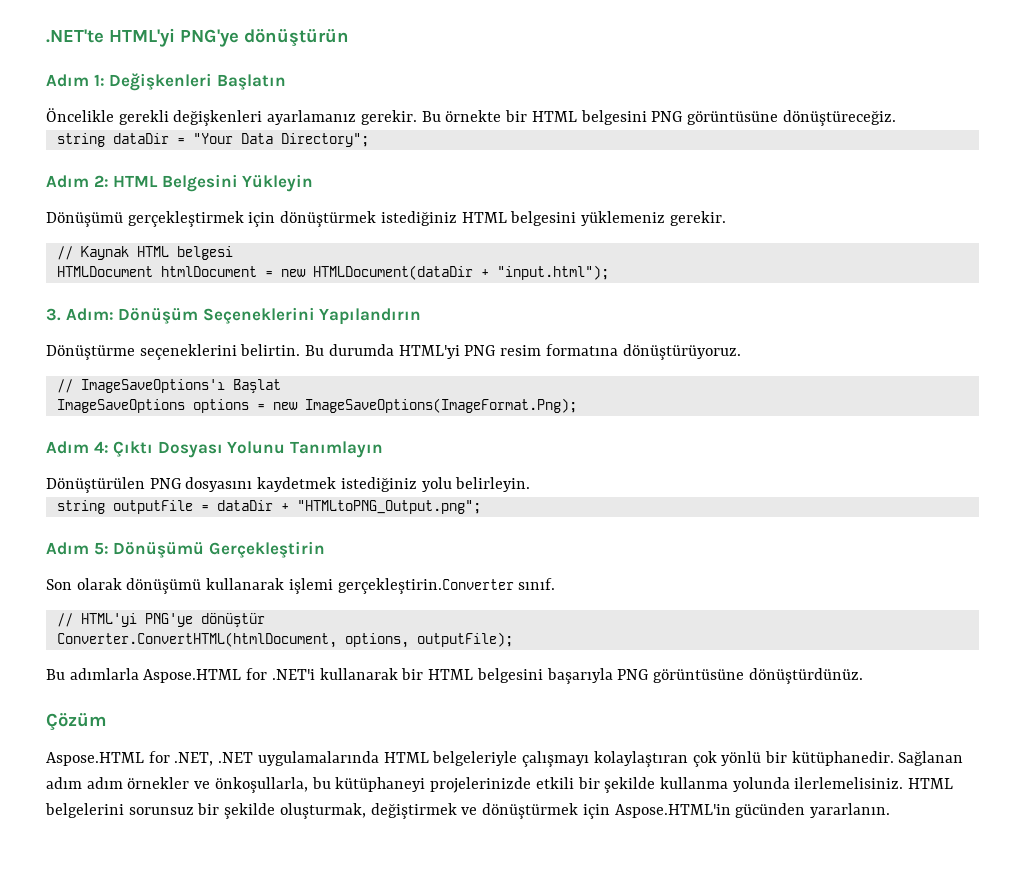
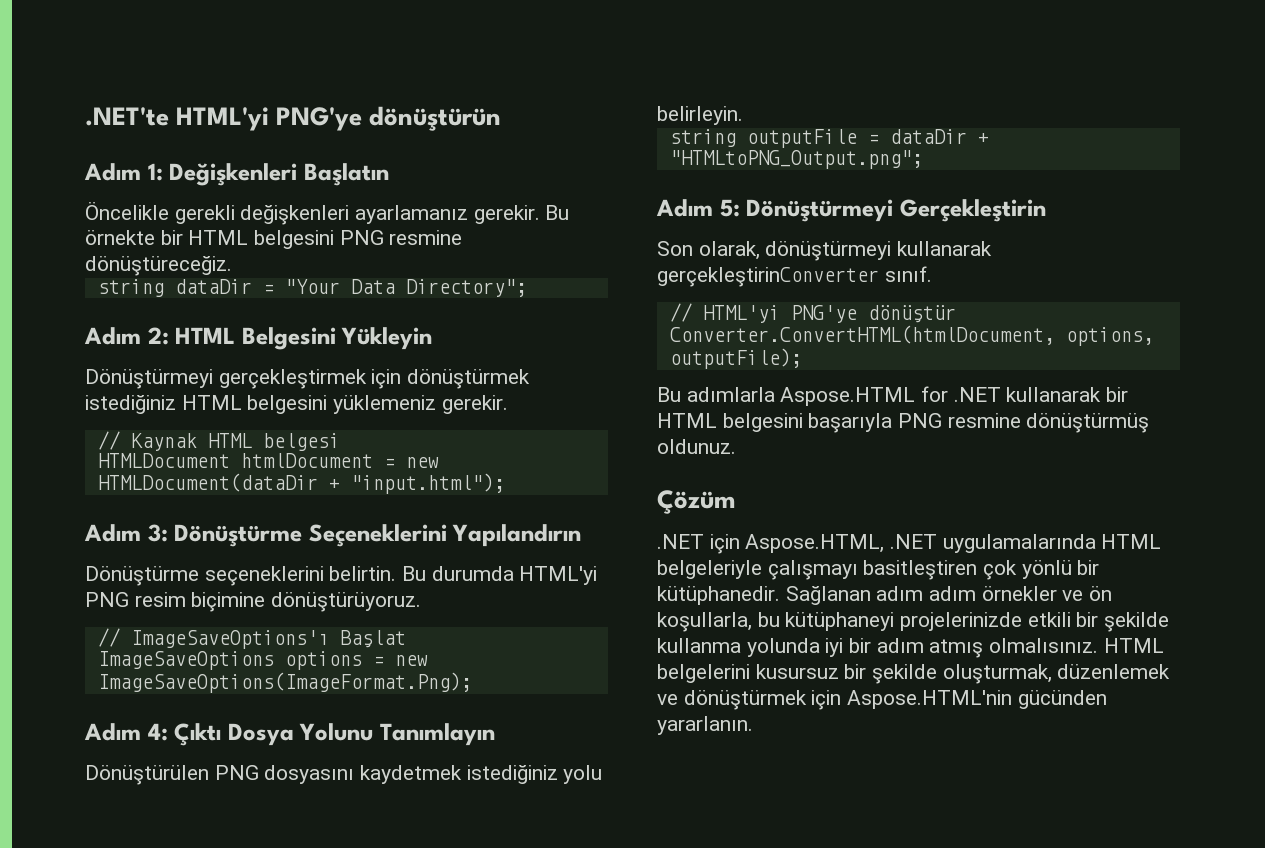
- Bu örnekte bir HTML belgesini PNG görüntüsüne dönüştüreceğiz.
+ Bu örnekte bir HTML belgesini PNG resmine dönüştüreceğiz.
- Dönüşümü gerçekleştirmek için dönüştürmek istediğiniz HTML belgesini yüklemeniz gerekir.
+ Dönüştürmeyi gerçekleştirmek için dönüştürmek istediğiniz HTML belgesini yüklemeniz gerekir.
- 3. Adım: Dönüşüm Seçeneklerini Yapılandırın
+ Adım 3: Dönüştürme Seçeneklerini Yapılandırın
- Bu durumda HTML'yi PNG resim formatına dönüştürüyoruz.
+ Bu durumda HTML'yi PNG resim biçimine dönüştürüyoruz.
- Adım 4: Çıktı Dosyası Yolunu Tanımlayın
+ Adım 4: Çıktı Dosya Yolunu Tanımlayın
- Adım 5: Dönüşümü Gerçekleştirin
+ Adım 5: Dönüştürmeyi Gerçekleştirin
- Son olarak dönüşümü kullanarak işlemi gerçekleştirin.Converter sınıf.
+ Son olarak, dönüştürmeyi kullanarak gerçekleştirinConverter sınıf.
- Bu adımlarla Aspose.HTML for .NET'i kullanarak bir HTML belgesini başarıyla PNG görüntüsüne dönüştürdünüz.
+ Bu adımlarla Aspose.HTML for .NET kullanarak bir HTML belgesini başarıyla PNG resmine dönüştürmüş oldunuz.
  Çözüm
- Aspose.HTML for .NET, .NET uygulamalarında HTML belgeleriyle çalışmayı kolaylaştıran çok yönlü bir kütüphanedir.
+ .NET için Aspose.HTML, .NET uygulamalarında HTML belgeleriyle çalışmayı basitleştiren çok yönlü bir kütüphanedir.
- Sağlanan adım adım örnekler ve önkoşullarla, bu kütüphaneyi projelerinizde etkili bir şekilde kullanma yolunda ilerlemelisiniz.
+ Sağlanan adım adım örnekler ve ön koşullarla, bu kütüphaneyi projelerinizde etkili bir şekilde kullanma yolunda iyi bir adım atmış olmalısınız.
- HTML belgelerini sorunsuz bir şekilde oluşturmak, değiştirmek ve dönüştürmek için Aspose.HTML'in gücünden yararlanın.
+ HTML belgelerini kusursuz bir şekilde oluşturmak, düzenlemek ve dönüştürmek için Aspose.HTML'nin gücünden yararlanın.

